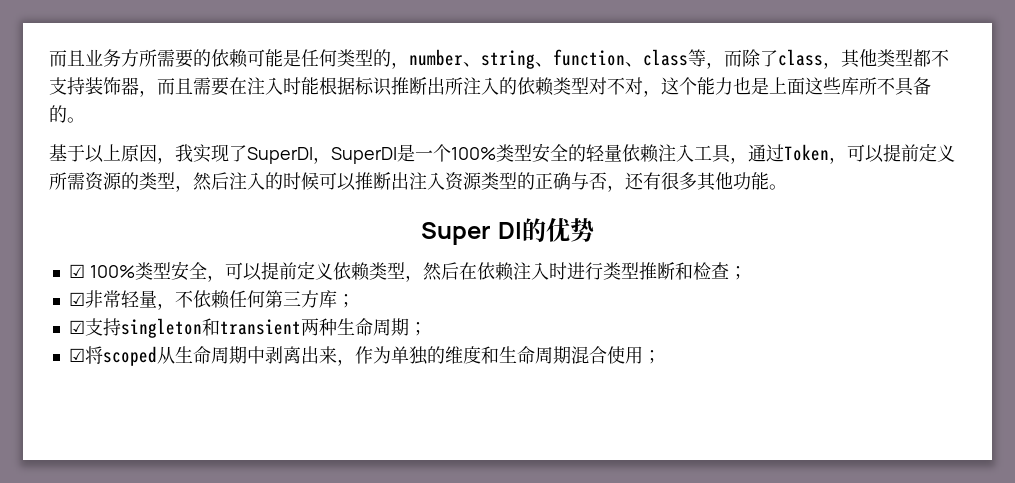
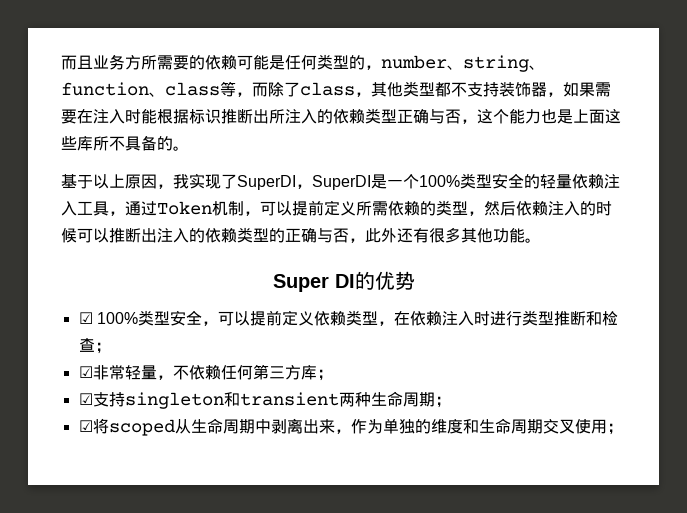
- 而且业务方所需要的依赖可能是任何类型的，number、string、function、class等，而除了class，其他类型都不支持装饰器，而且需要在注入时能根据标识推断出所注入的依赖类型对不对，这个能力也是上面这些库所不具备的。
+ 而且业务方所需要的依赖可能是任何类型的，number、string、function、class等，而除了class，其他类型都不支持装饰器，如果需要在注入时能根据标识推断出所注入的依赖类型正确与否，这个能力也是上面这些库所不具备的。
- 基于以上原因，我实现了SuperDI，SuperDI是一个100%类型安全的轻量依赖注入工具，通过Token，可以提前定义所需资源的类型，然后注入的时候可以推断出注入资源类型的正确与否，还有很多其他功能。
+ 基于以上原因，我实现了SuperDI，SuperDI是一个100%类型安全的轻量依赖注入工具，通过Token机制，可以提前定义所需依赖的类型，然后依赖注入的时候可以推断出注入的依赖类型的正确与否，此外还有很多其他功能。
- ☑ 100%类型安全，可以提前定义依赖类型，然后在依赖注入时进行类型推断和检查；
+ ☑ 100%类型安全，可以提前定义依赖类型，在依赖注入时进行类型推断和检查；
- ☑将scoped从生命周期中剥离出来，作为单独的维度和生命周期混合使用；
+ ☑将scoped从生命周期中剥离出来，作为单独的维度和生命周期交叉使用；

